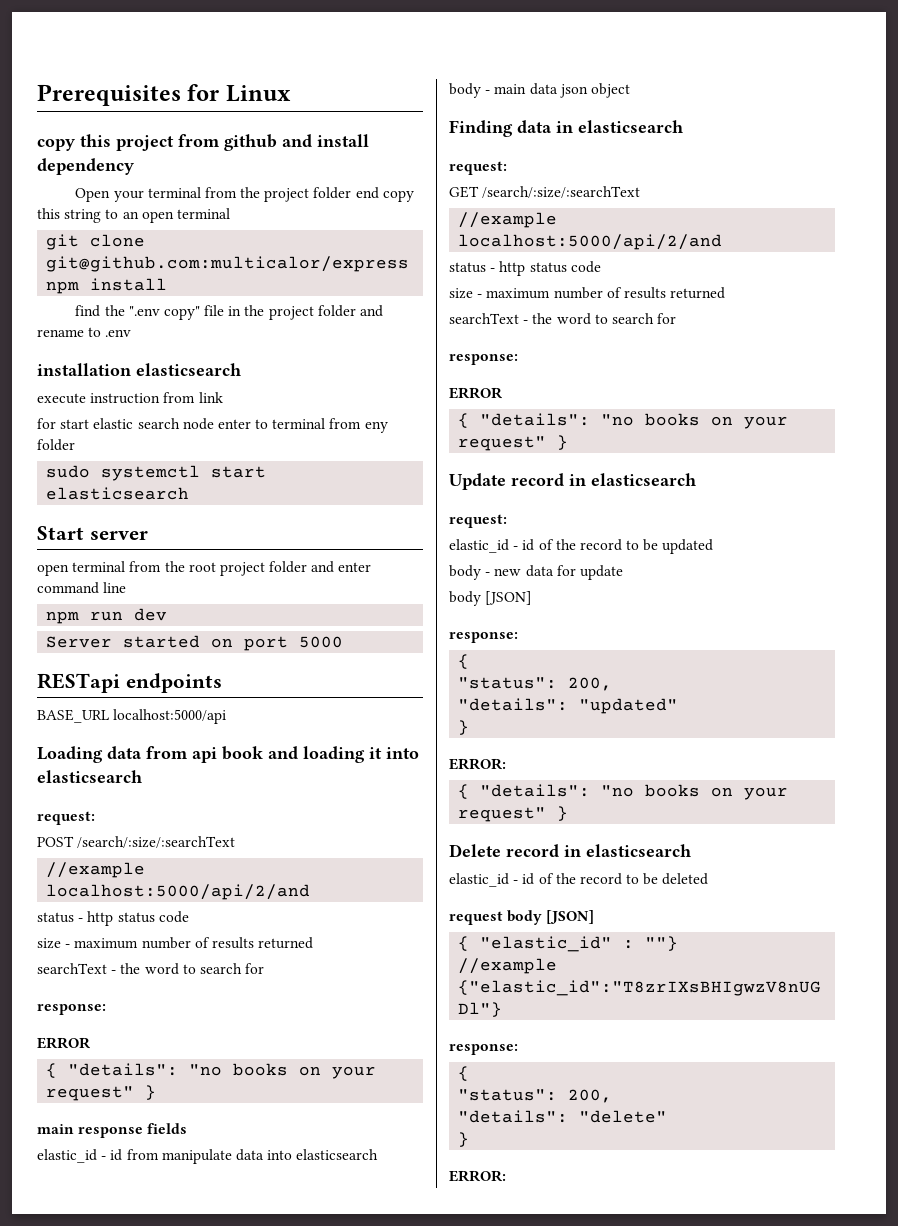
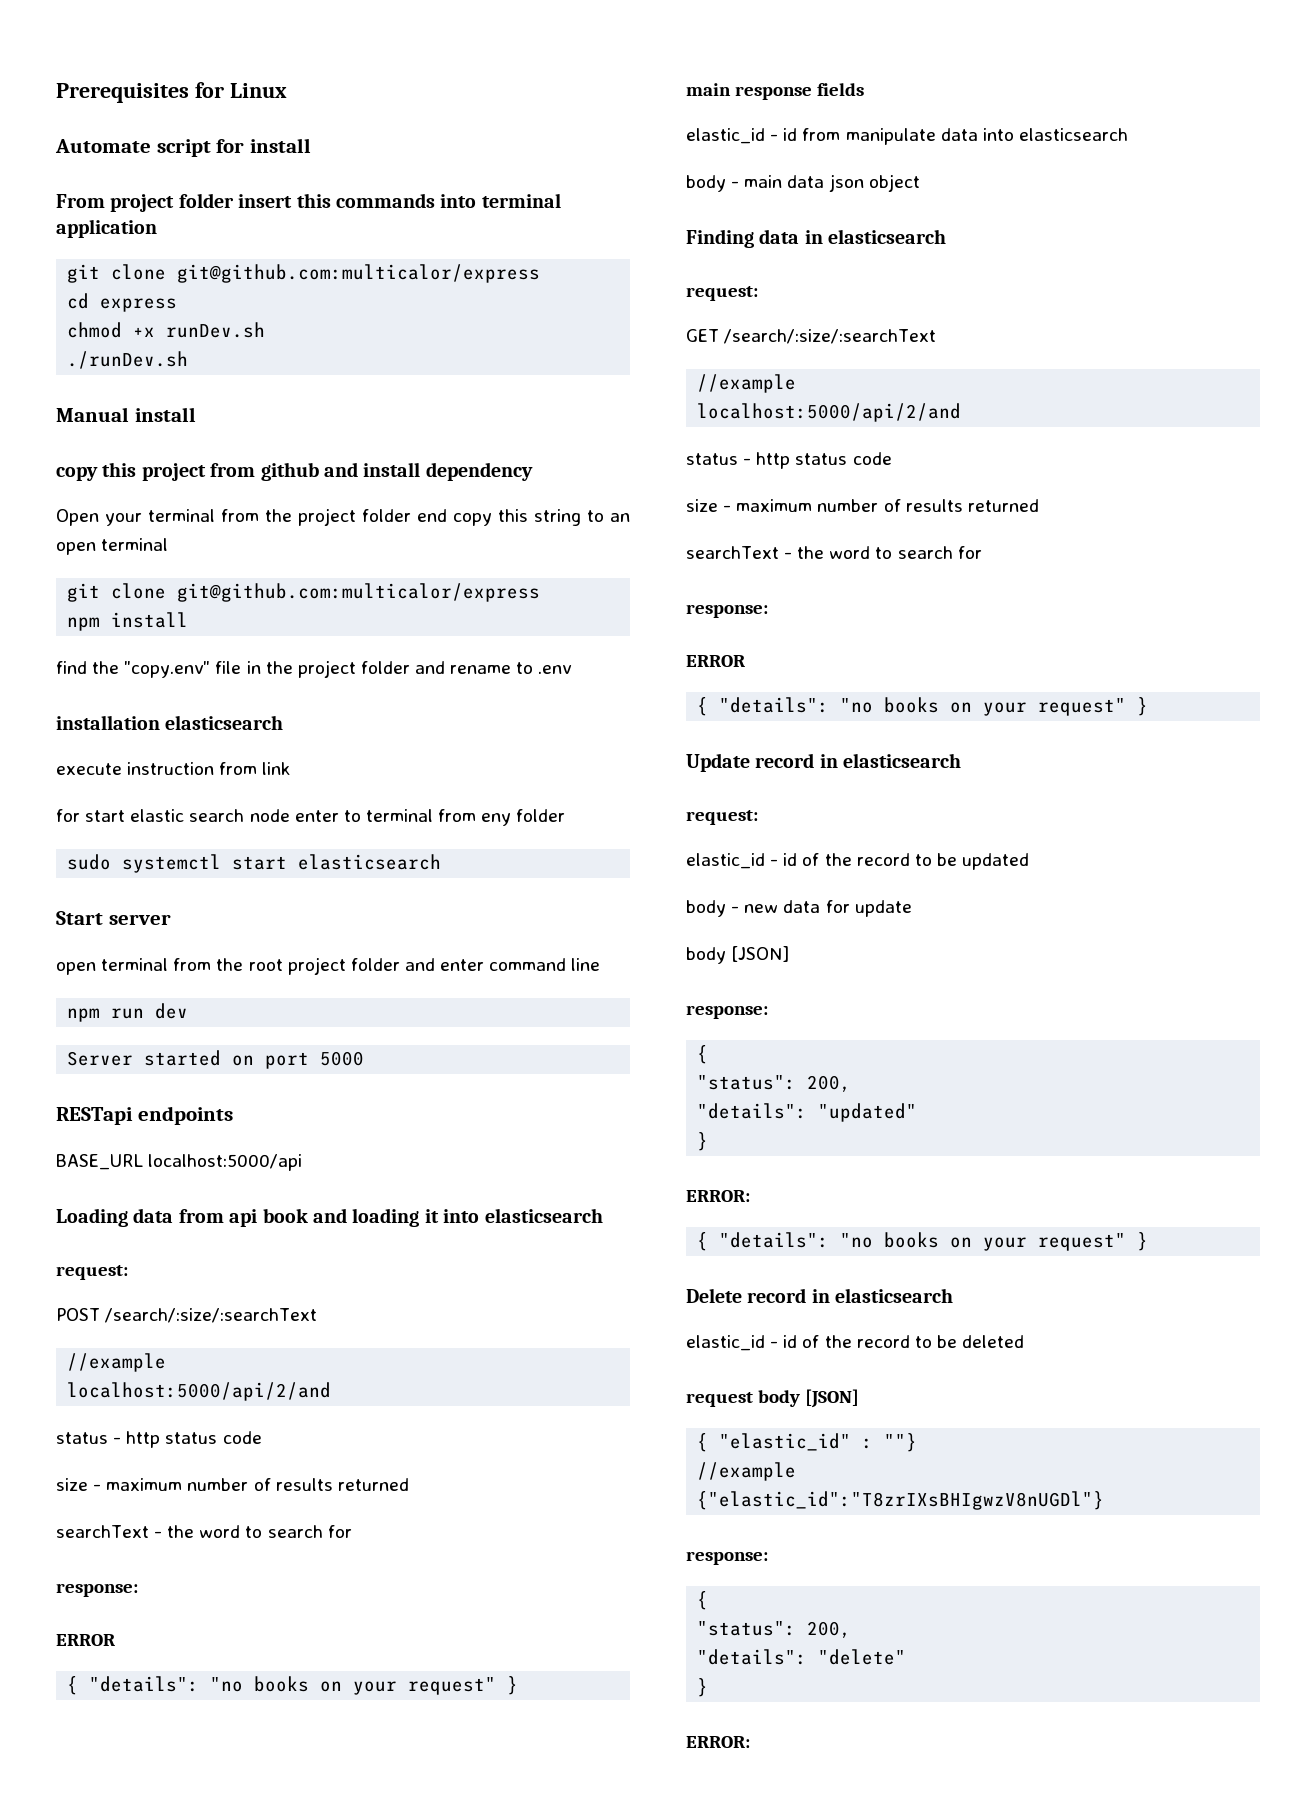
+ Automate script for install
+ From project folder insert this commands into terminal application
+ git clone git@github.com:multicalor/express
+ cd express
+ chmod +x runDev.sh
+ ./runDev.sh
+ Manual install
- find the ".env copy" file in the project folder and rename to .env
+ find the "copy.env" file in the project folder and rename to .env

